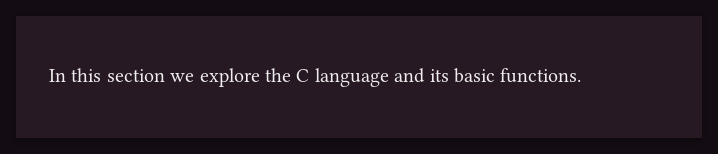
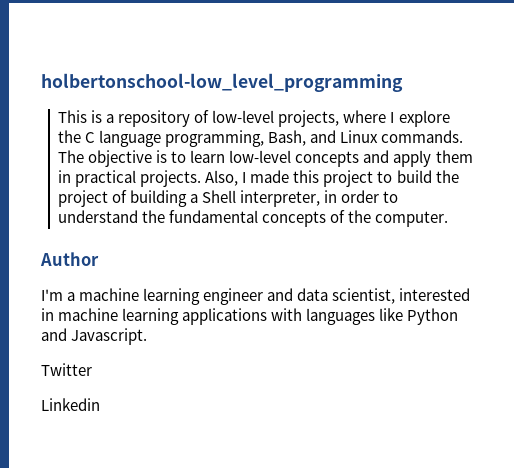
- In this section we explore the C language and its basic functions.
+ holbertonschool-low_level_programming
+ This is a repository of low-level projects, where I explore the C language programming, Bash, and Linux commands. The objective is to learn low-level concepts and apply them in practical projects. Also, I made this project to build the project of building a Shell interpreter, in order to understand the fundamental concepts of the computer.
+ Author
+ I'm a machine learning engineer and data scientist, interested in machine learning applications with languages like Python and Javascript.
+ Twitter
+ Linkedin

